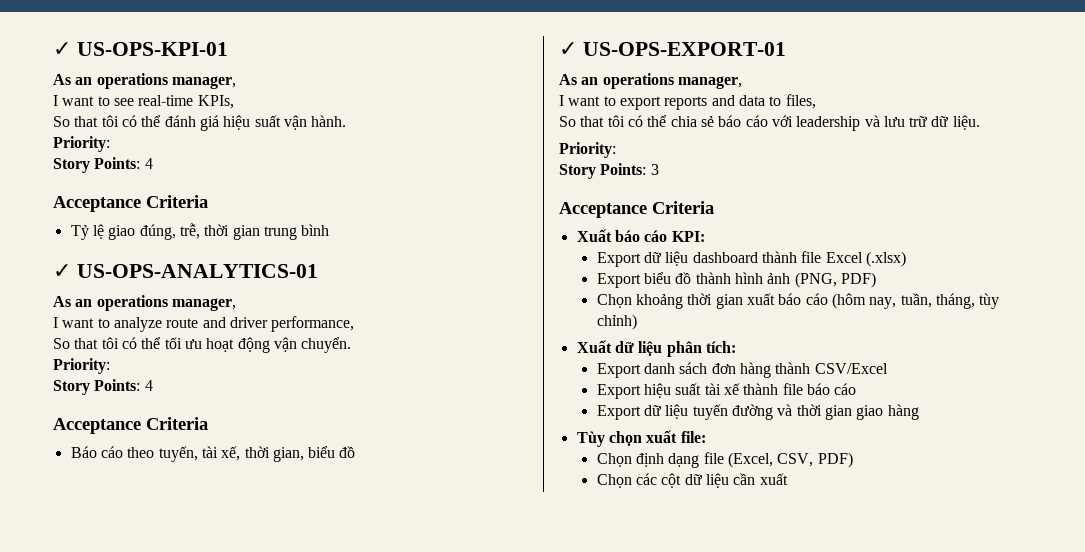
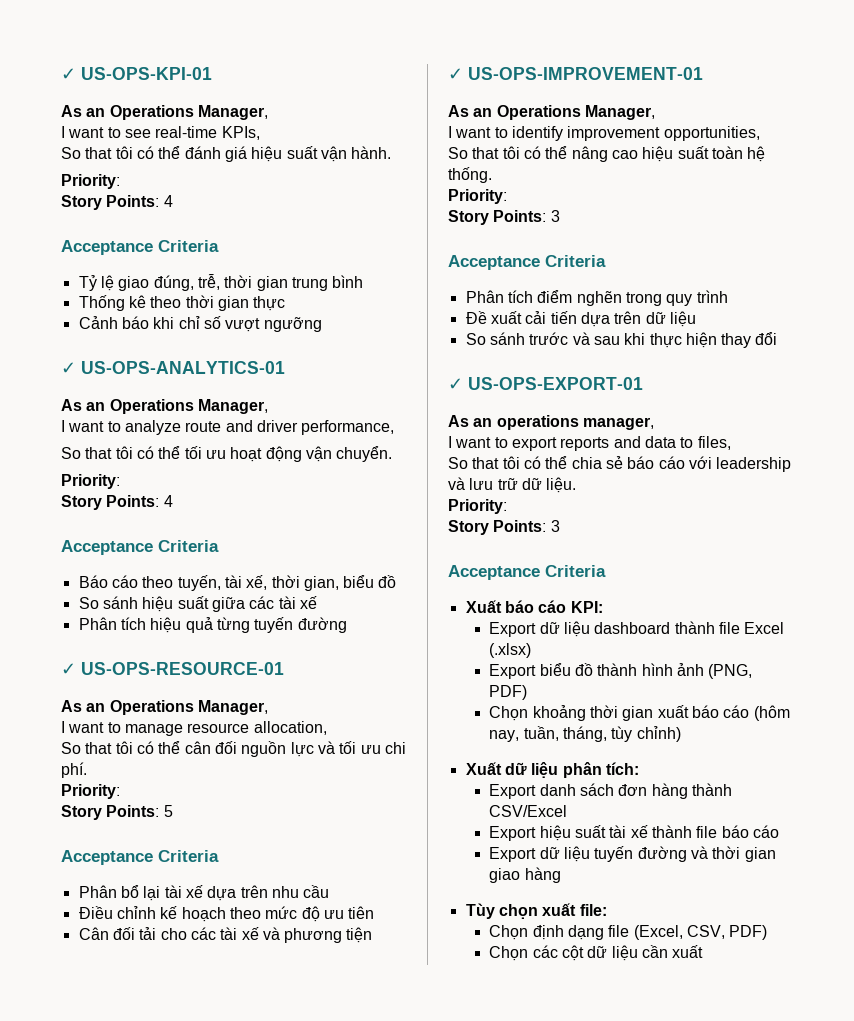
  ✓ US-OPS-KPI-01
- As an operations manager,
+ As an Operations Manager,
+ Thống kê theo thời gian thực
+ Cảnh báo khi chỉ số vượt ngưỡng
  ✓ US-OPS-ANALYTICS-01
- As an operations manager,
+ As an Operations Manager,
+ So sánh hiệu suất giữa các tài xế
+ Phân tích hiệu quả từng tuyến đường
+ ✓ US-OPS-RESOURCE-01
+ As an Operations Manager,
+ I want to manage resource allocation,
+ So that tôi có thể cân đối nguồn lực và tối ưu chi phí.
+ Priority:
+ Story Points: 5
+ Acceptance Criteria
+ Phân bổ lại tài xế dựa trên nhu cầu
+ Điều chỉnh kế hoạch theo mức độ ưu tiên
+ Cân đối tải cho các tài xế và phương tiện
+ ✓ US-OPS-IMPROVEMENT-01
+ As an Operations Manager,
+ I want to identify improvement opportunities,
+ So that tôi có thể nâng cao hiệu suất toàn hệ thống.
+ Priority:
+ Story Points: 3
+ Acceptance Criteria
+ Phân tích điểm nghẽn trong quy trình
+ Đề xuất cải tiến dựa trên dữ liệu
+ So sánh trước và sau khi thực hiện thay đổi

